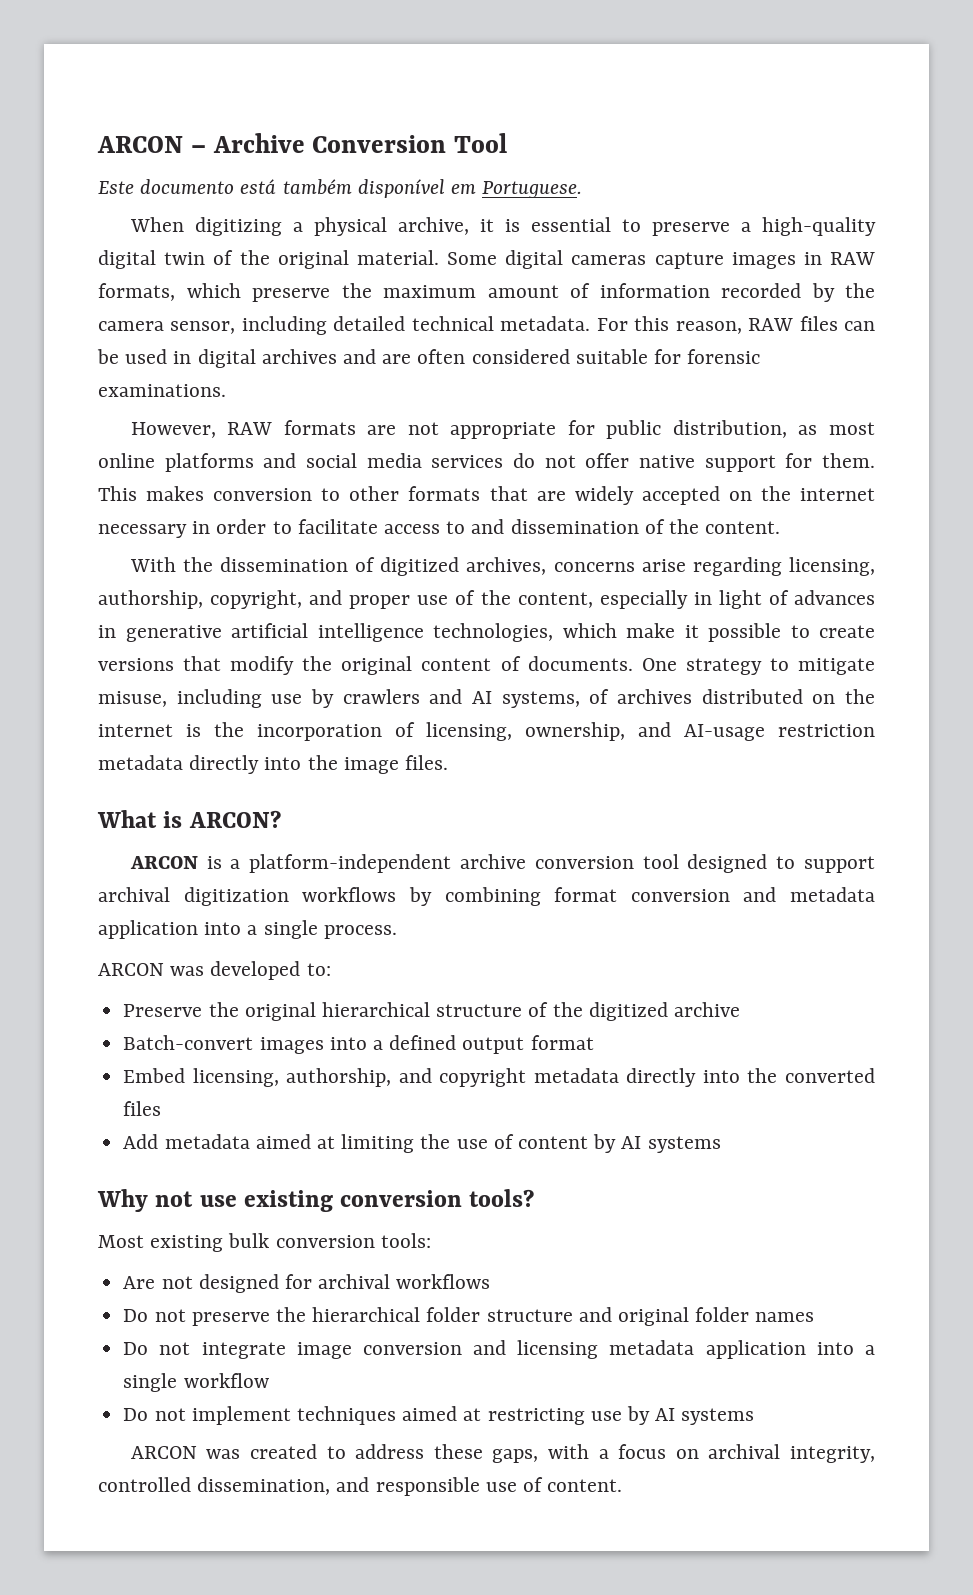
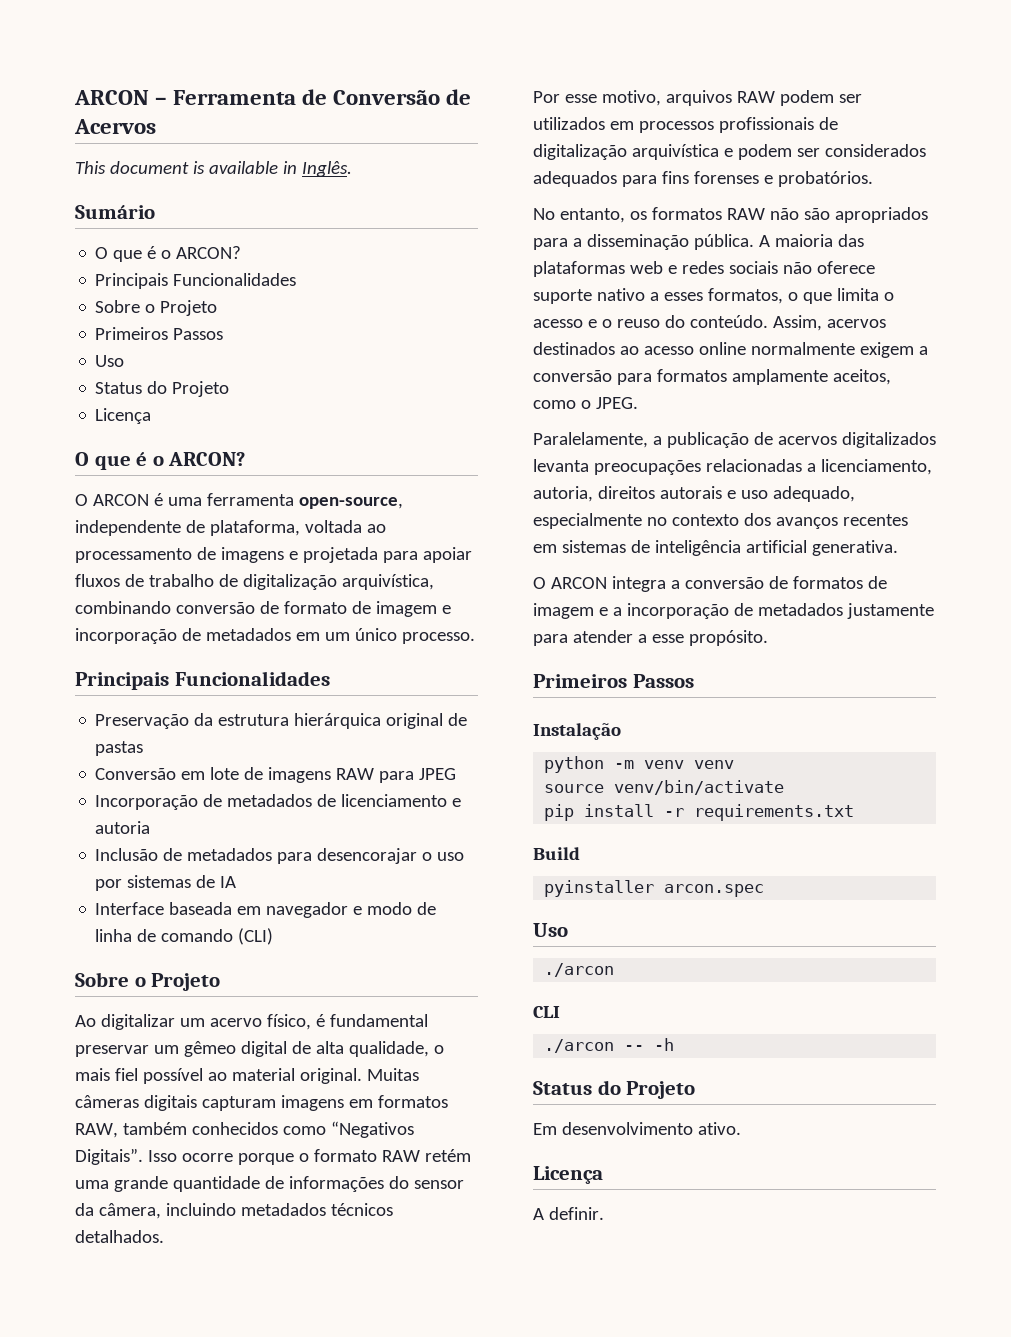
- ARCON – Archive Conversion Tool
- Este documento está também disponível em Portuguese.
- When digitizing a physical archive, it is essential to preserve a high-quality digital twin of the original material. Some digital cameras capture images in RAW formats, which preserve the maximum amount of information recorded by the camera sensor, including detailed technical metadata. For this reason, RAW files can be used in digital archives and are often considered suitable for forensic examinations.
- However, RAW formats are not appropriate for public distribution, as most online platforms and social media services do not offer native support for them. This makes conversion to other formats that are widely accepted on the internet necessary in order to facilitate access to and dissemination of the content.
- With the dissemination of digitized archives, concerns arise regarding licensing, authorship, copyright, and proper use of the content, especially in light of advances in generative artificial intelligence technologies, which make it possible to create versions that modify the original content of documents. One strategy to mitigate misuse, including use by crawlers and AI systems, of archives distributed on the internet is the incorporation of licensing, ownership, and AI-usage restriction metadata directly into the image files.
- What is ARCON?
- ARCON is a platform-independent archive conversion tool designed to support archival digitization workflows by combining format conversion and metadata application into a single process.
- ARCON was developed to:
- Preserve the original hierarchical structure of the digitized archive
- Batch-convert images into a defined output format
- Embed licensing, authorship, and copyright metadata directly into the converted files
- Add metadata aimed at limiting the use of content by AI systems
- Why not use existing conversion tools?
- Most existing bulk conversion tools:
- Are not designed for archival workflows
- Do not preserve the hierarchical folder structure and original folder names
- Do not integrate image conversion and licensing metadata application into a single workflow
- Do not implement techniques aimed at restricting use by AI systems
- ARCON was created to address these gaps, with a focus on archival integrity, controlled dissemination, and responsible use of content.
+ ARCON – Ferramenta de Conversão de Acervos
+ This document is available in Inglês.
+ Sumário
+ O que é o ARCON?
+ Principais Funcionalidades
+ Sobre o Projeto
+ Primeiros Passos
+ Uso
+ Status do Projeto
+ Licença
+ O que é o ARCON?
+ O ARCON é uma ferramenta open-source, independente de plataforma, voltada ao processamento de imagens e projetada para apoiar fluxos de trabalho de digitalização arquivística, combinando conversão de formato de imagem e incorporação de metadados em um único processo.
+ Principais Funcionalidades
+ Preservação da estrutura hierárquica original de pastas
+ Conversão em lote de imagens RAW para JPEG
+ Incorporação de metadados de licenciamento e autoria
+ Inclusão de metadados para desencorajar o uso por sistemas de IA
+ Interface baseada em navegador e modo de linha de comando (CLI)
+ Sobre o Projeto
+ Ao digitalizar um acervo físico, é fundamental preservar um gêmeo digital de alta qualidade, o mais fiel possível ao material original. Muitas câmeras digitais capturam imagens em formatos RAW, também conhecidos como “Negativos Digitais”. Isso ocorre porque o formato RAW retém uma grande quantidade de informações do sensor da câmera, incluindo metadados técnicos detalhados.
+ Por esse motivo, arquivos RAW podem ser utilizados em processos profissionais de digitalização arquivística e podem ser considerados adequados para fins forenses e probatórios.
+ No entanto, os formatos RAW não são apropriados para a disseminação pública. A maioria das plataformas web e redes sociais não oferece suporte nativo a esses formatos, o que limita o acesso e o reuso do conteúdo. Assim, acervos destinados ao acesso online normalmente exigem a conversão para formatos amplamente aceitos, como o JPEG.
+ Paralelamente, a publicação de acervos digitalizados levanta preocupações relacionadas a licenciamento, autoria, direitos autorais e uso adequado, especialmente no contexto dos avanços recentes em sistemas de inteligência artificial generativa.
+ O ARCON integra a conversão de formatos de imagem e a incorporação de metadados justamente para atender a esse propósito.
+ Primeiros Passos
+ Instalação
+ python -m venv venv
+ source venv/bin/activate
+ pip install -r requirements.txt
+ Build
+ pyinstaller arcon.spec
+ Uso
+ ./arcon
+ CLI
+ ./arcon -- -h
+ Status do Projeto
+ Em desenvolvimento ativo.
+ Licença
+ A definir.

